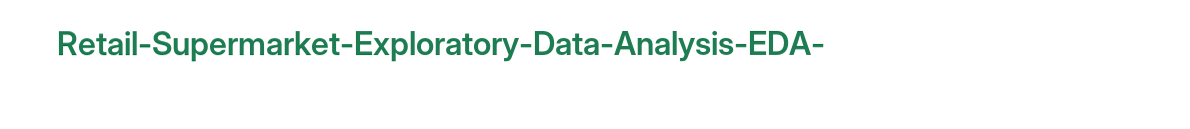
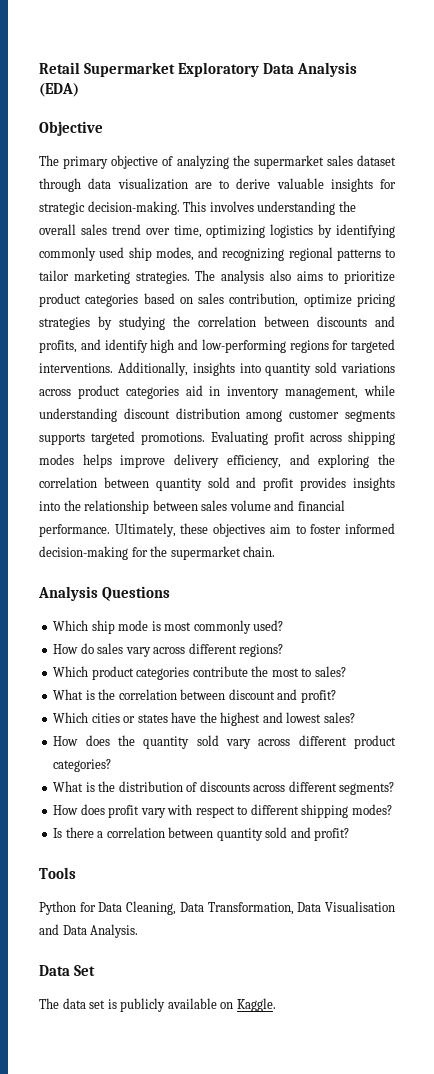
- Retail-Supermarket-Exploratory-Data-Analysis-EDA-
+ Retail Supermarket Exploratory Data Analysis (EDA)
+ Objective
+ The primary objective of analyzing the supermarket sales dataset through data visualization are to derive valuable insights for strategic decision-making. This involves understanding the overall sales trend over time, optimizing logistics by identifying commonly used ship modes, and recognizing regional patterns to tailor marketing strategies. The analysis also aims to prioritize product categories based on sales contribution, optimize pricing strategies by studying the correlation between discounts and profits, and identify high and low-performing regions for targeted interventions. Additionally, insights into quantity sold variations across product categories aid in inventory management, while understanding discount distribution among customer segments supports targeted promotions. Evaluating profit across shipping modes helps improve delivery efficiency, and exploring the correlation between quantity sold and profit provides insights into the relationship between sales volume and financial performance. Ultimately, these objectives aim to foster informed decision-making for the supermarket chain.
+ Analysis Questions
+ Which ship mode is most commonly used?
+ How do sales vary across different regions?
+ Which product categories contribute the most to sales?
+ What is the correlation between discount and profit?
+ Which cities or states have the highest and lowest sales?
+ How does the quantity sold vary across different product categories?
+ What is the distribution of discounts across different segments?
+ How does profit vary with respect to different shipping modes?
+ Is there a correlation between quantity sold and profit?
+ Tools
+ Python for Data Cleaning, Data Transformation, Data Visualisation and Data Analysis.
+ Data Set
+ The data set is publicly available on Kaggle.

